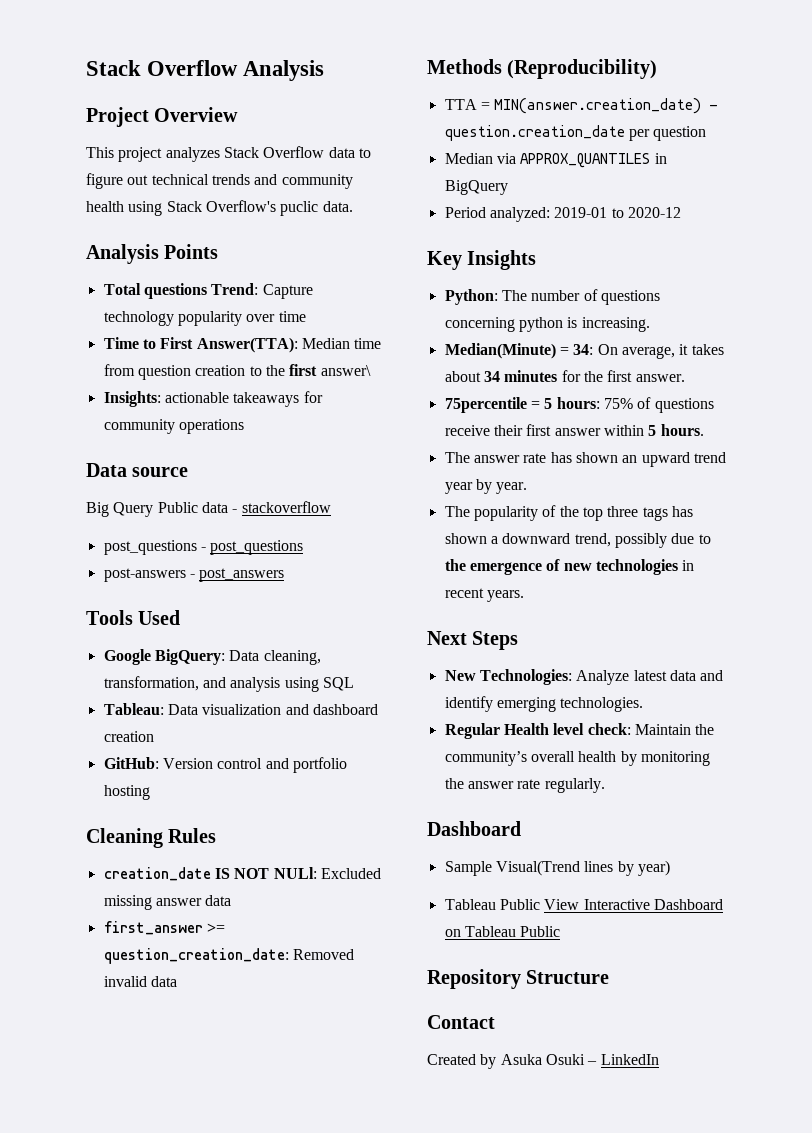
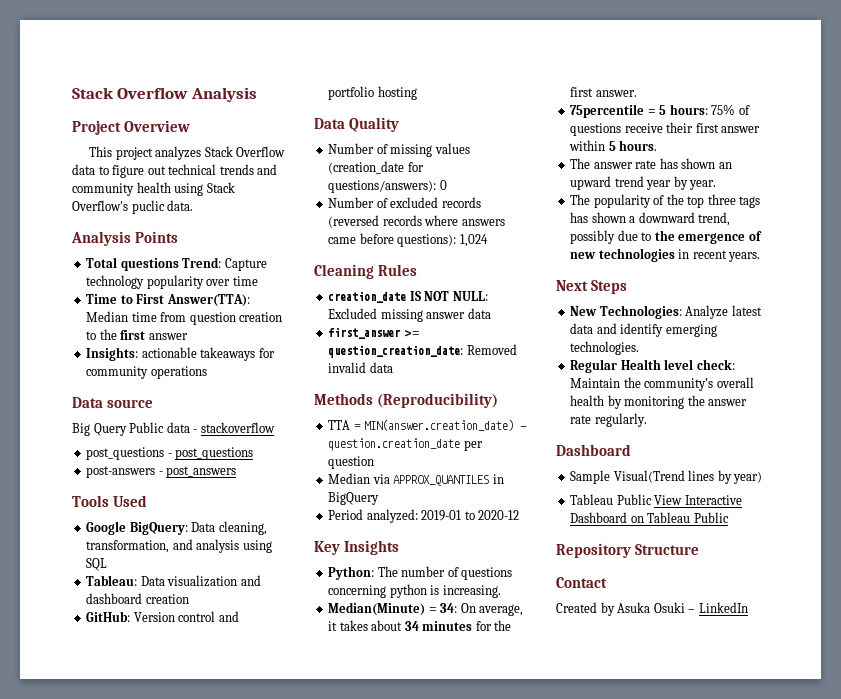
- Time to First Answer(TTA): Median time from question creation to the first answer\
+ Time to First Answer(TTA): Median time from question creation to the first answer
+ Data Quality
+ Number of missing values (creation_date for questions/answers): 0
+ Number of excluded records (reversed records where answers came before questions): 1,024
- creation_date IS NOT NULl: Excluded missing answer data
+ creation_date IS NOT NULL: Excluded missing answer data

